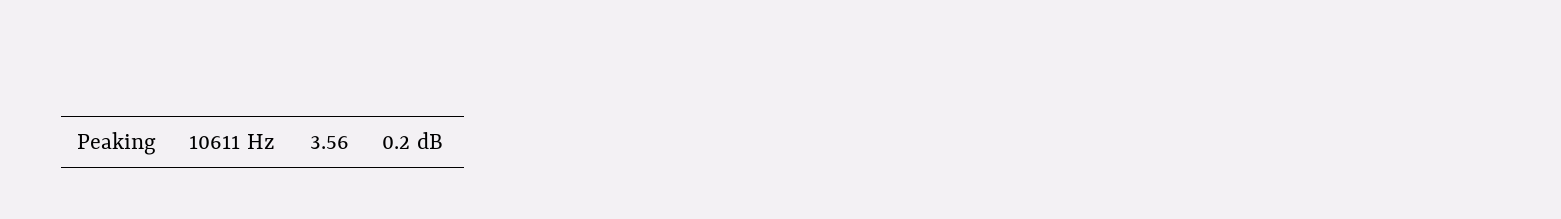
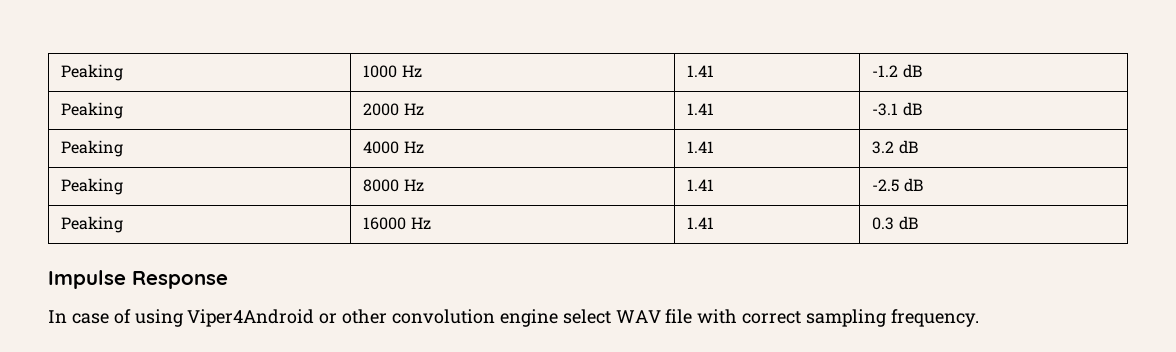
- Peaking | 10611 Hz | 3.56 | 0.2 dB
+ Peaking | 1000 Hz | 1.41 | -1.2 dB
+ Peaking | 2000 Hz | 1.41 | -3.1 dB
+ Peaking | 4000 Hz | 1.41 | 3.2 dB
+ Peaking | 8000 Hz | 1.41 | -2.5 dB
+ Peaking | 16000 Hz | 1.41 | 0.3 dB
+ Impulse Response
+ In case of using Viper4Android or other convolution engine select WAV file with correct sampling frequency.

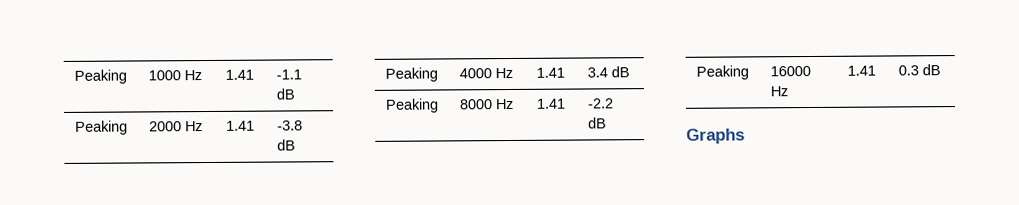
- Peaking | 1000 Hz | 1.41 | -1.2 dB
+ Peaking | 1000 Hz | 1.41 | -1.1 dB
- Peaking | 2000 Hz | 1.41 | -3.1 dB
+ Peaking | 2000 Hz | 1.41 | -3.8 dB
- Peaking | 4000 Hz | 1.41 | 3.2 dB
+ Peaking | 4000 Hz | 1.41 | 3.4 dB
- Peaking | 8000 Hz | 1.41 | -2.5 dB
+ Peaking | 8000 Hz | 1.41 | -2.2 dB
- Impulse Response
- In case of using Viper4Android or other convolution engine select WAV file with correct sampling frequency.
+ Graphs

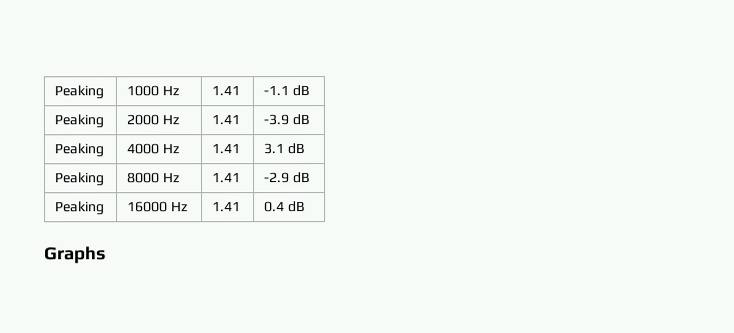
- Peaking | 2000 Hz | 1.41 | -3.8 dB
+ Peaking | 2000 Hz | 1.41 | -3.9 dB
- Peaking | 4000 Hz | 1.41 | 3.4 dB
+ Peaking | 4000 Hz | 1.41 | 3.1 dB
- Peaking | 8000 Hz | 1.41 | -2.2 dB
+ Peaking | 8000 Hz | 1.41 | -2.9 dB
- Peaking | 16000 Hz | 1.41 | 0.3 dB
+ Peaking | 16000 Hz | 1.41 | 0.4 dB

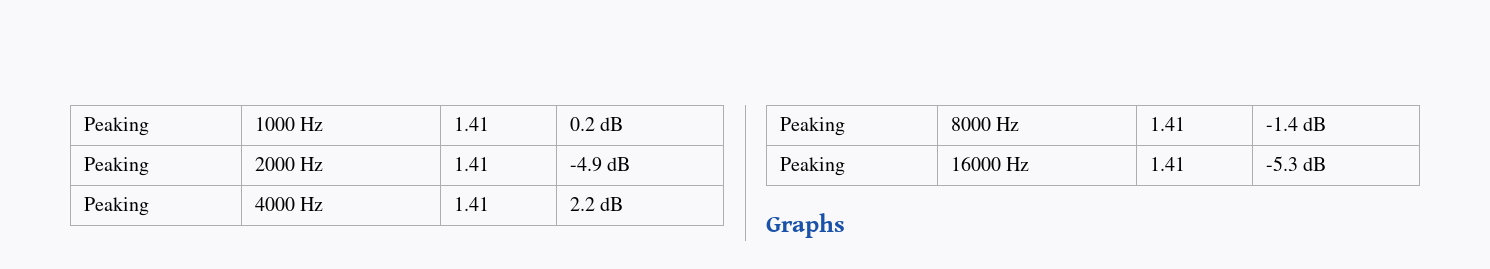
- Peaking | 1000 Hz | 1.41 | -1.1 dB
+ Peaking | 1000 Hz | 1.41 | 0.2 dB
- Peaking | 2000 Hz | 1.41 | -3.9 dB
+ Peaking | 2000 Hz | 1.41 | -4.9 dB
- Peaking | 4000 Hz | 1.41 | 3.1 dB
+ Peaking | 4000 Hz | 1.41 | 2.2 dB
- Peaking | 8000 Hz | 1.41 | -2.9 dB
+ Peaking | 8000 Hz | 1.41 | -1.4 dB
- Peaking | 16000 Hz | 1.41 | 0.4 dB
+ Peaking | 16000 Hz | 1.41 | -5.3 dB

